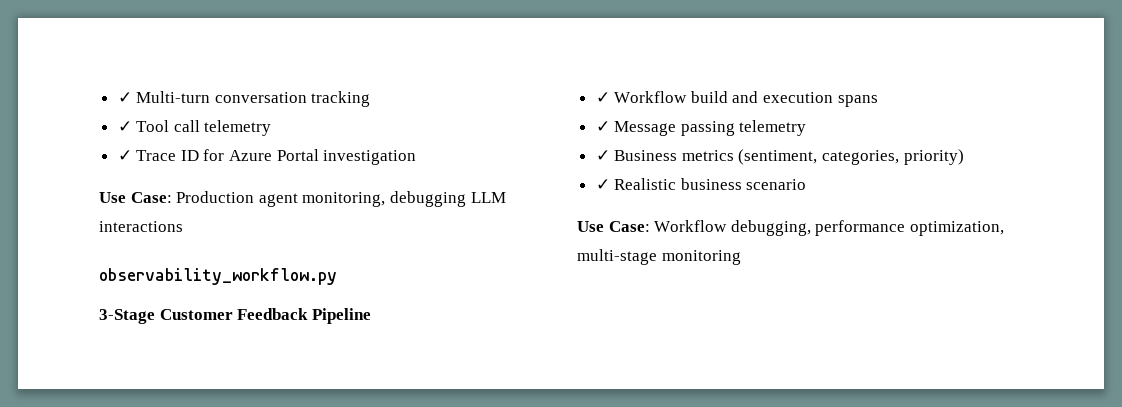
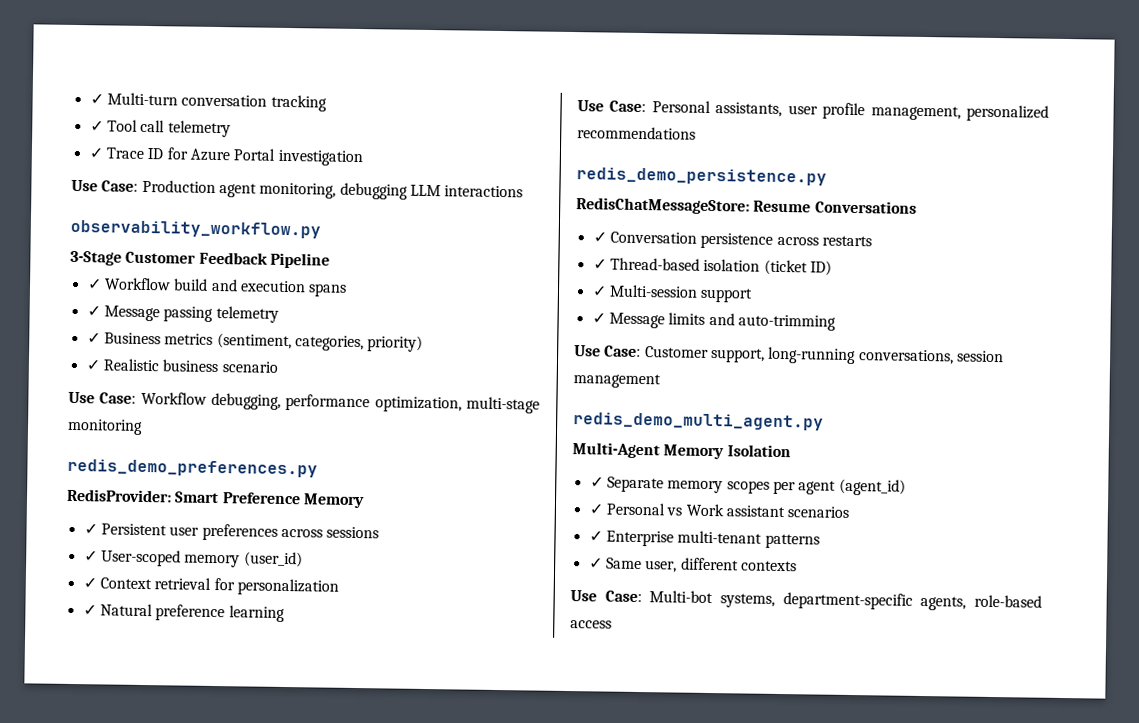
+ redis_demo_preferences.py
+ RedisProvider: Smart Preference Memory
+ ✓ Persistent user preferences across sessions
+ ✓ User-scoped memory (user_id)
+ ✓ Context retrieval for personalization
+ ✓ Natural preference learning
+ Use Case: Personal assistants, user profile management, personalized recommendations
+ redis_demo_persistence.py
+ RedisChatMessageStore: Resume Conversations
+ ✓ Conversation persistence across restarts
+ ✓ Thread-based isolation (ticket ID)
+ ✓ Multi-session support
+ ✓ Message limits and auto-trimming
+ Use Case: Customer support, long-running conversations, session management
+ redis_demo_multi_agent.py
+ Multi-Agent Memory Isolation
+ ✓ Separate memory scopes per agent (agent_id)
+ ✓ Personal vs Work assistant scenarios
+ ✓ Enterprise multi-tenant patterns
+ ✓ Same user, different contexts
+ Use Case: Multi-bot systems, department-specific agents, role-based access

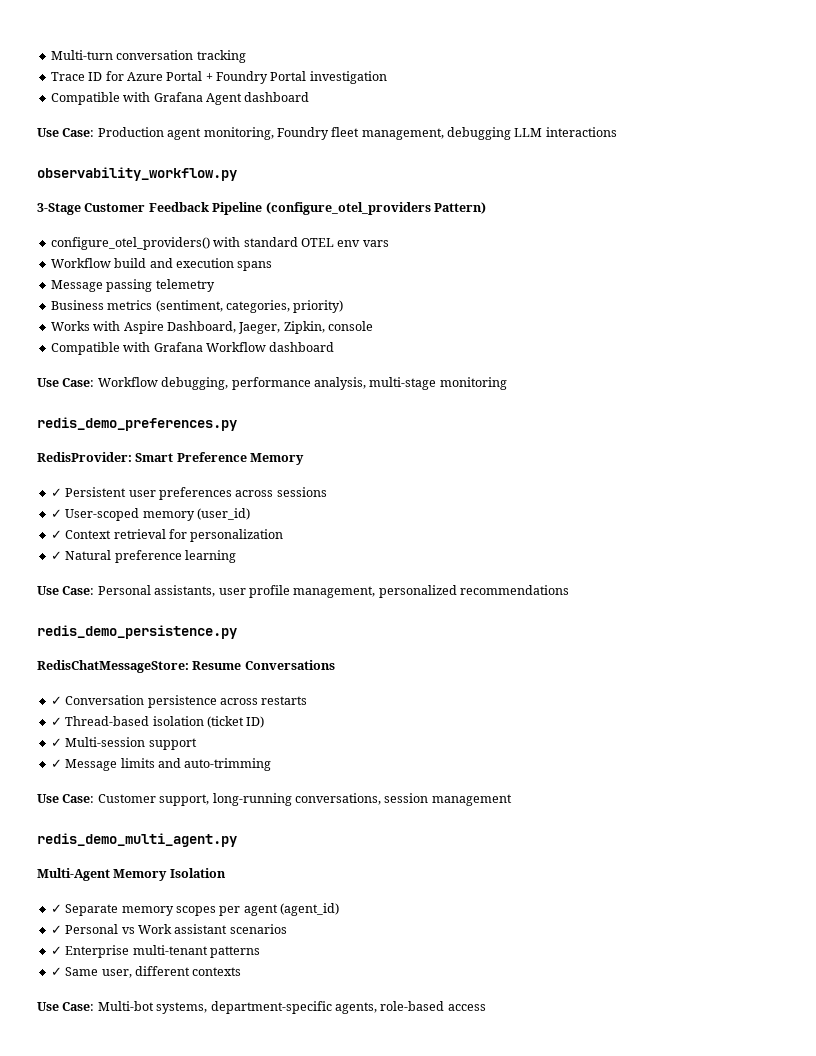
- ✓ Multi-turn conversation tracking
+ Multi-turn conversation tracking
- ✓ Tool call telemetry
- ✓ Trace ID for Azure Portal investigation
+ Trace ID for Azure Portal + Foundry Portal investigation
+ Compatible with Grafana Agent dashboard
- Use Case: Production agent monitoring, debugging LLM interactions
+ Use Case: Production agent monitoring, Foundry fleet management, debugging LLM interactions
- 3-Stage Customer Feedback Pipeline
- ✓ Workflow build and execution spans
+ 3-Stage Customer Feedback Pipeline (configure_otel_providers Pattern)
+ configure_otel_providers() with standard OTEL env vars
+ Workflow build and execution spans
- ✓ Message passing telemetry
+ Message passing telemetry
- ✓ Business metrics (sentiment, categories, priority)
+ Business metrics (sentiment, categories, priority)
- ✓ Realistic business scenario
+ Works with Aspire Dashboard, Jaeger, Zipkin, console
+ Compatible with Grafana Workflow dashboard
- Use Case: Workflow debugging, performance optimization, multi-stage monitoring
+ Use Case: Workflow debugging, performance analysis, multi-stage monitoring

